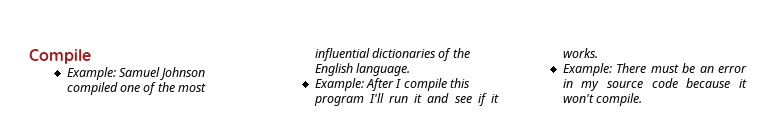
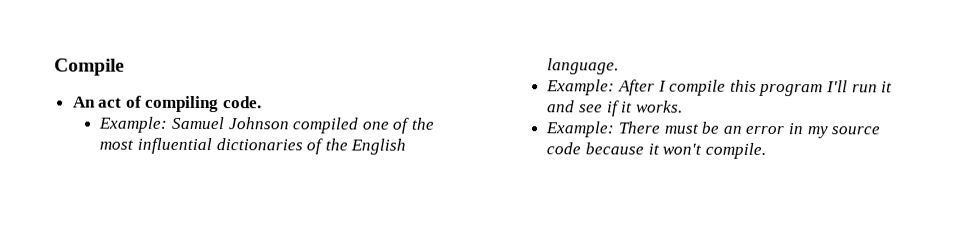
+ An act of compiling code.

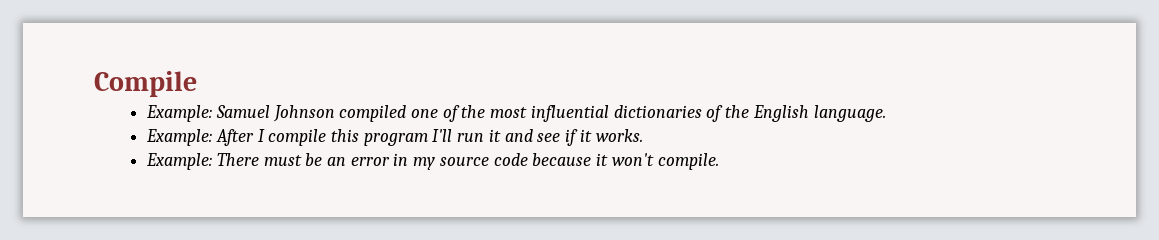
- An act of compiling code.

